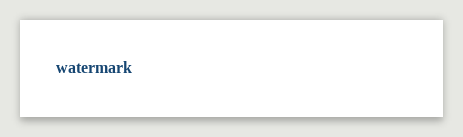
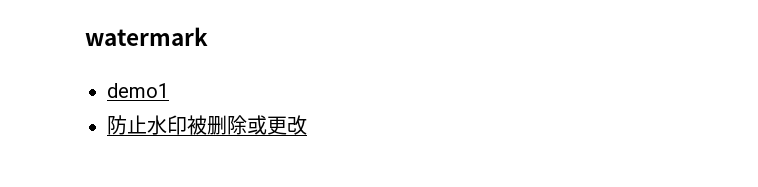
+ demo1
+ 防止水印被删除或更改

